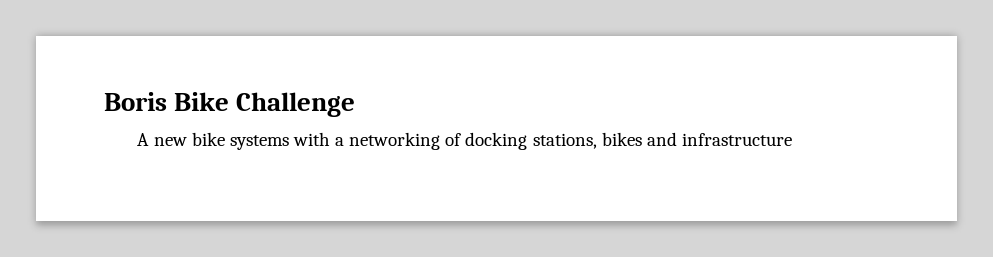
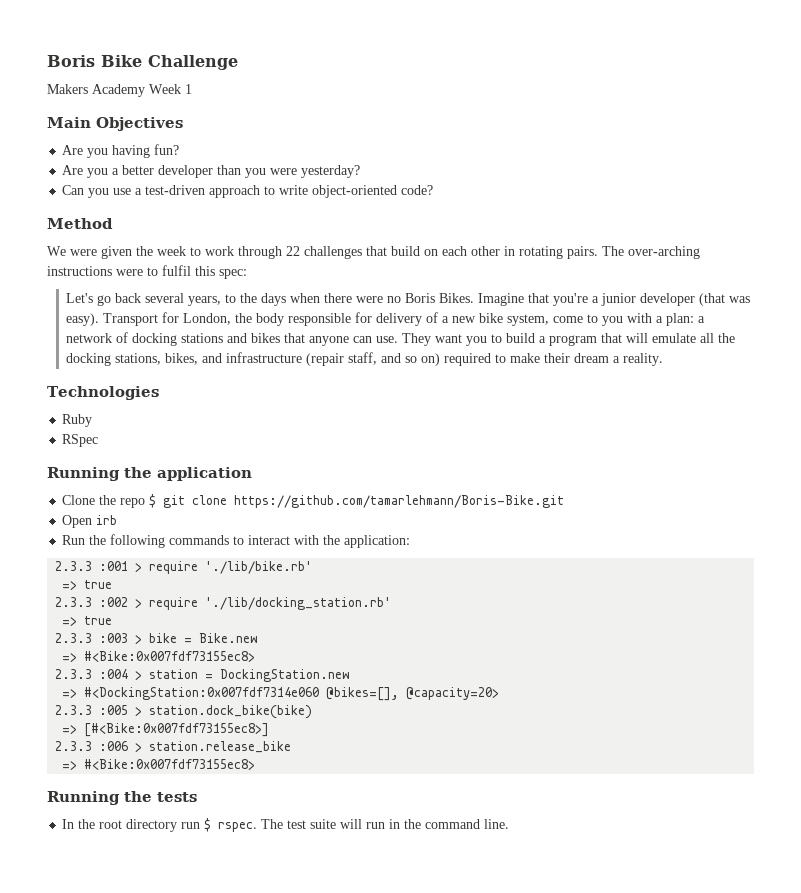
- A new bike systems with a networking of docking stations, bikes and infrastructure
+ Makers Academy Week 1
+ Main Objectives
+ Are you having fun?
+ Are you a better developer than you were yesterday?
+ Can you use a test-driven approach to write object-oriented code?
+ Method
+ We were given the week to work through 22 challenges that build on each other in rotating pairs. The over-arching instructions were to fulfil this spec:
+ Let's go back several years, to the days when there were no Boris Bikes. Imagine that you're a junior developer (that was easy). Transport for London, the body responsible for delivery of a new bike system, come to you with a plan: a network of docking stations and bikes that anyone can use. They want you to build a program that will emulate all the docking stations, bikes, and infrastructure (repair staff, and so on) required to make their dream a reality.
+ Technologies
+ Ruby
+ RSpec
+ Running the application
+ Clone the repo $ git clone https://github.com/tamarlehmann/Boris-Bike.git
+ Open irb
+ Run the following commands to interact with the application:
+ 2.3.3 :001 > require './lib/bike.rb'
+ => true
+ 2.3.3 :002 > require './lib/docking_station.rb'
+ => true
+ 2.3.3 :003 > bike = Bike.new
+ => #<Bike:0x007fdf73155ec8>
+ 2.3.3 :004 > station = DockingStation.new
+ => #<DockingStation:0x007fdf7314e060 @bikes=[], @capacity=20>
+ 2.3.3 :005 > station.dock_bike(bike)
+ => [#<Bike:0x007fdf73155ec8>]
+ 2.3.3 :006 > station.release_bike
+ => #<Bike:0x007fdf73155ec8>
+ Running the tests
+ In the root directory run $ rspec. The test suite will run in the command line.

